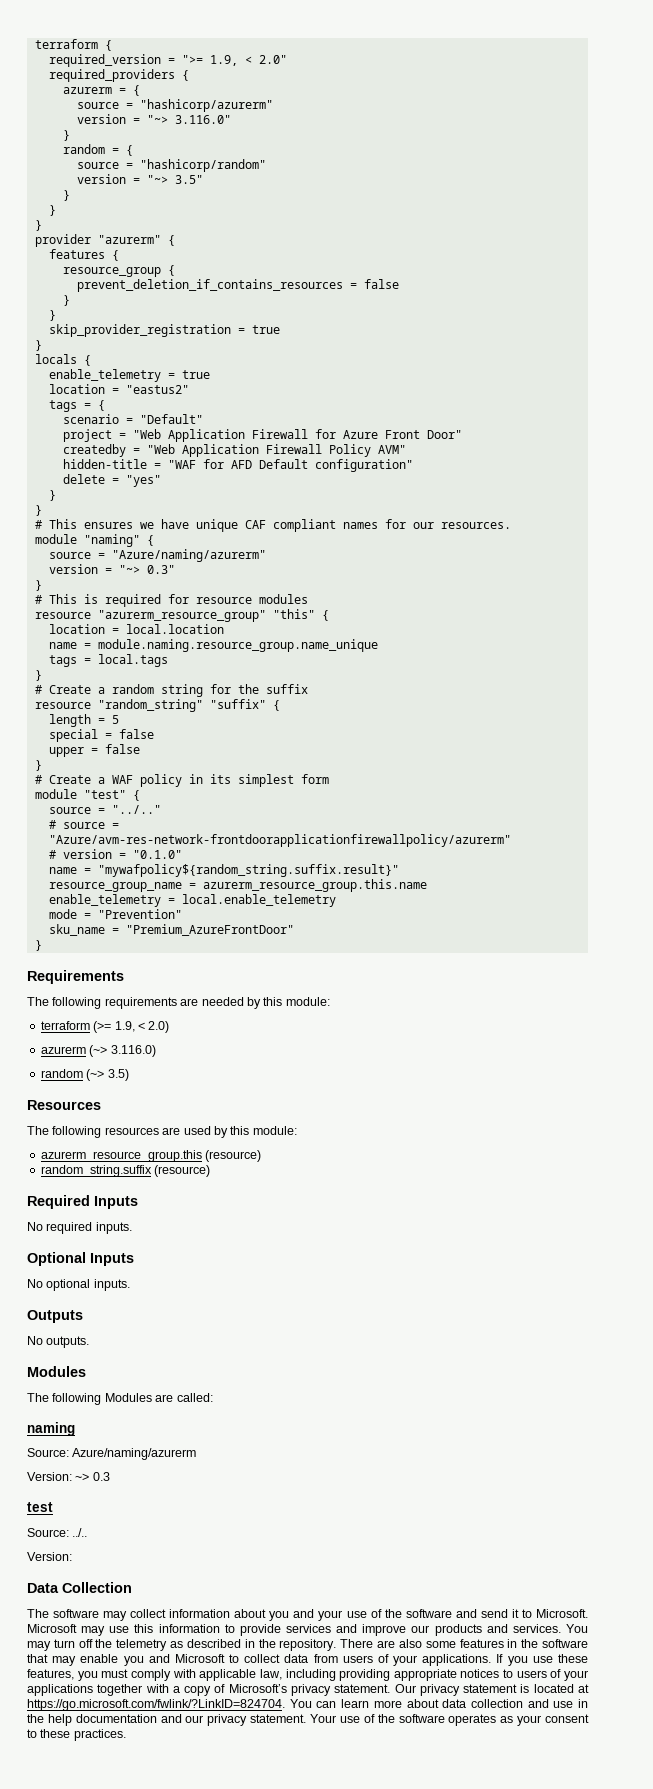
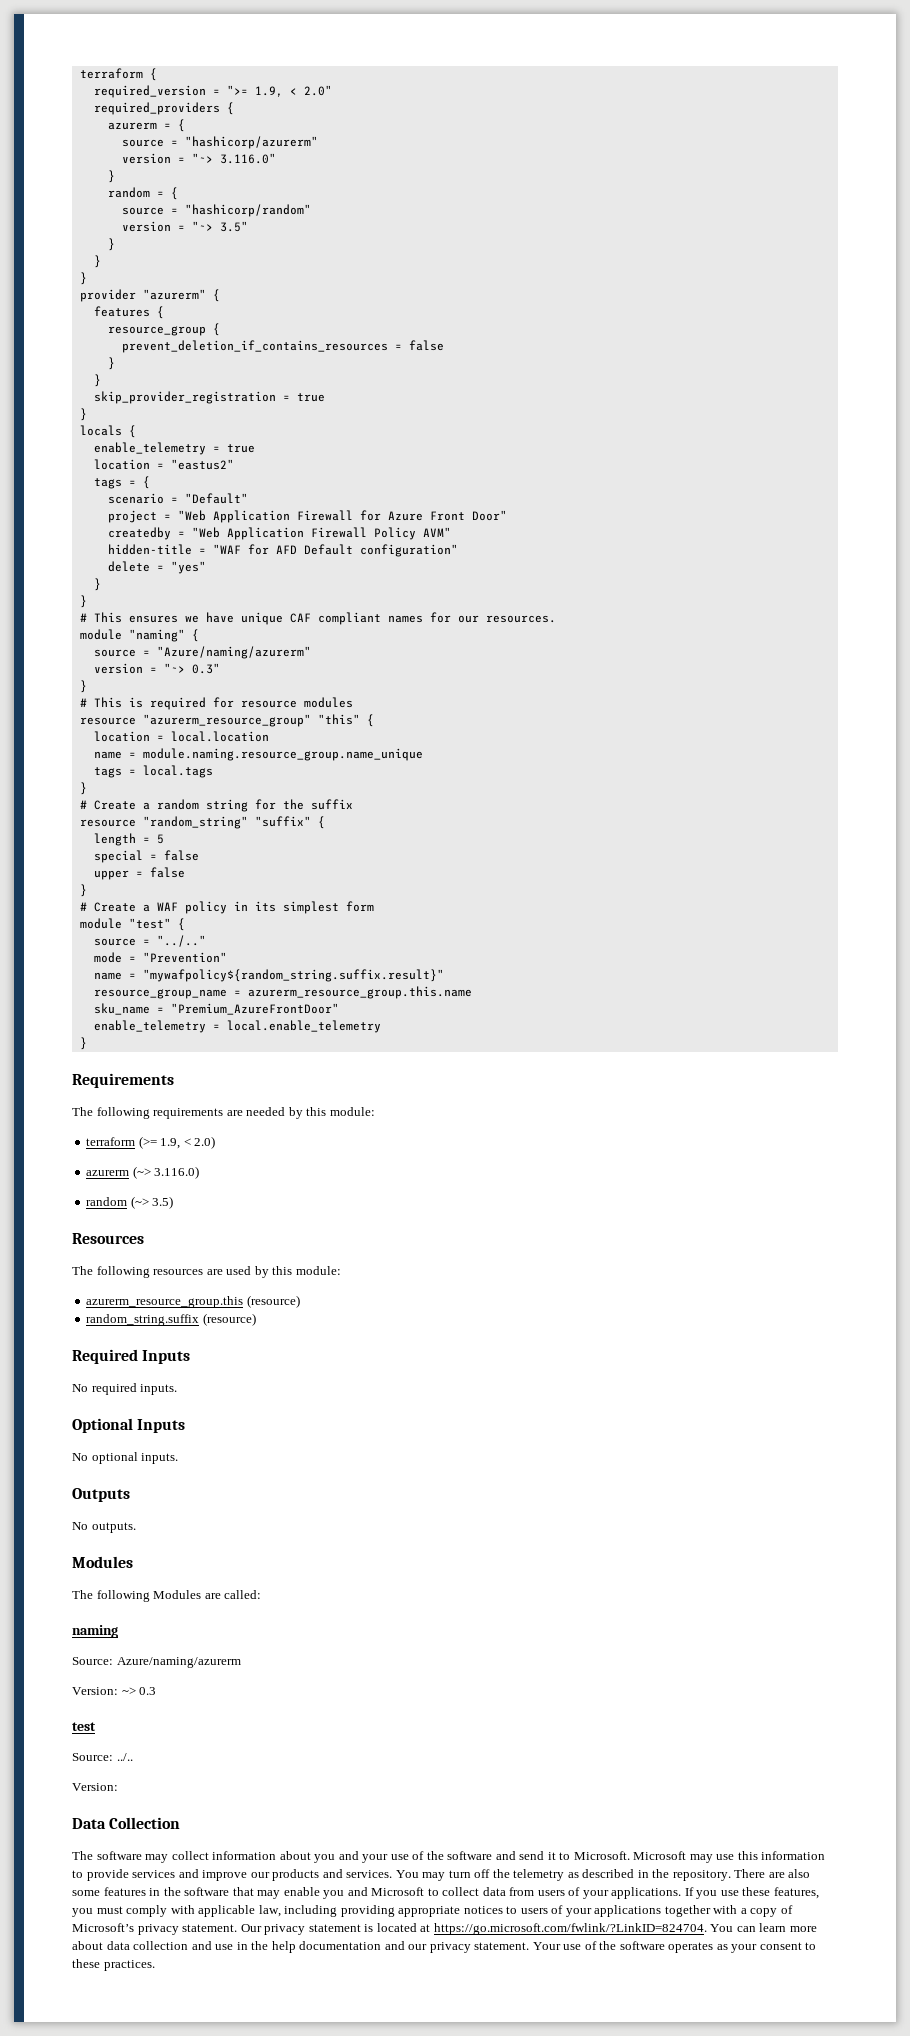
- # source = "Azure/avm-res-network-frontdoorapplicationfirewallpolicy/azurerm"
- # version = "0.1.0"
+ mode = "Prevention"
+ sku_name = "Premium_AzureFrontDoor"
- mode = "Prevention"
- sku_name = "Premium_AzureFrontDoor"

